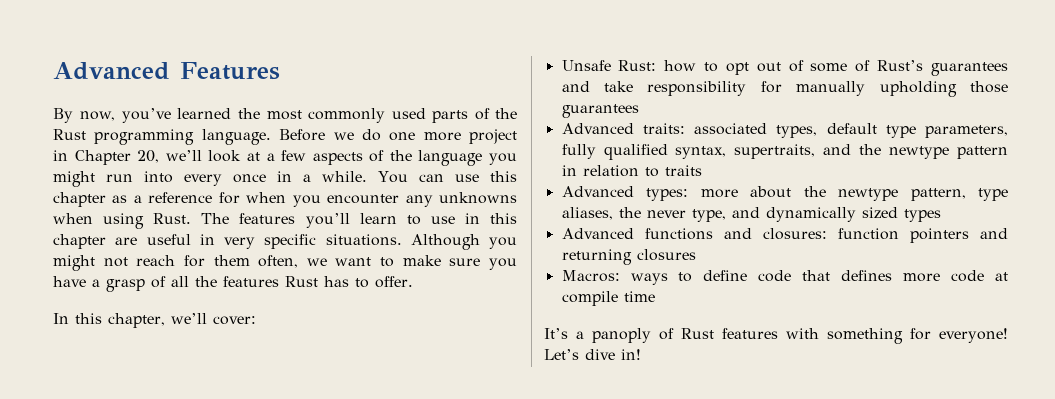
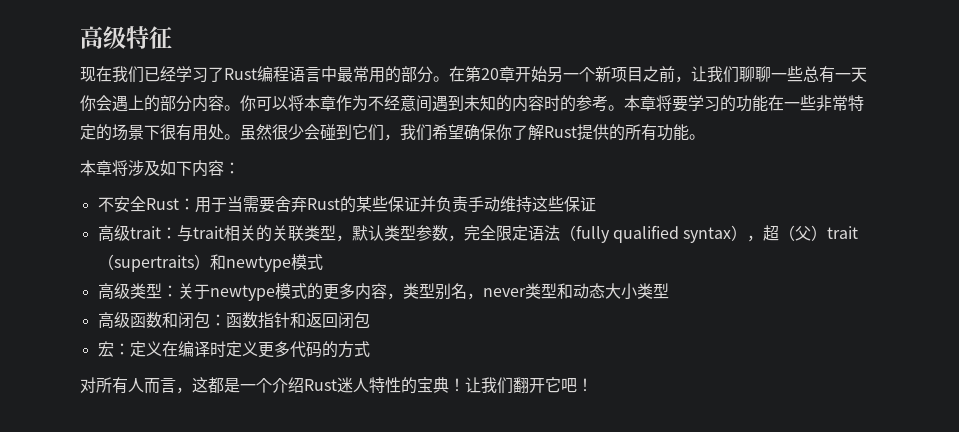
- Advanced Features
- By now, you’ve learned the most commonly used parts of the Rust programming language. Before we do one more project in Chapter 20, we’ll look at a few aspects of the language you might run into every once in a while. You can use this chapter as a reference for when you encounter any unknowns when using Rust. The features you’ll learn to use in this chapter are useful in very specific situations. Although you might not reach for them often, we want to make sure you have a grasp of all the features Rust has to offer.
- In this chapter, we’ll cover:
- Unsafe Rust: how to opt out of some of Rust’s guarantees and take responsibility for manually upholding those guarantees
- Advanced traits: associated types, default type parameters, fully qualified syntax, supertraits, and the newtype pattern in relation to traits
- Advanced types: more about the newtype pattern, type aliases, the never type, and dynamically sized types
- Advanced functions and closures: function pointers and returning closures
- Macros: ways to define code that defines more code at compile time
- It’s a panoply of Rust features with something for everyone! Let’s dive in!
+ 高级特征
+ 现在我们已经学习了Rust编程语言中最常用的部分。在第20章开始另一个新项目之前，让我们聊聊一些总有一天你会遇上的部分内容。你可以将本章作为不经意间遇到未知的内容时的参考。本章将要学习的功能在一些非常特定的场景下很有用处。虽然很少会碰到它们，我们希望确保你了解Rust提供的所有功能。
+ 本章将涉及如下内容：
+ 不安全Rust：用于当需要舍弃Rust的某些保证并负责手动维持这些保证
+ 高级trait：与trait相关的关联类型，默认类型参数，完全限定语法（fully qualified syntax），超（父）trait（supertraits）和newtype模式
+ 高级类型：关于newtype模式的更多内容，类型别名，never类型和动态大小类型
+ 高级函数和闭包：函数指针和返回闭包
+ 宏：定义在编译时定义更多代码的方式
+ 对所有人而言，这都是一个介绍Rust迷人特性的宝典！让我们翻开它吧！

